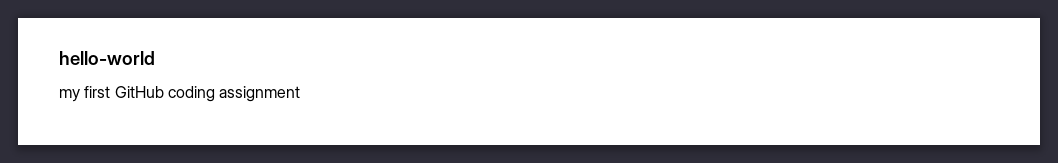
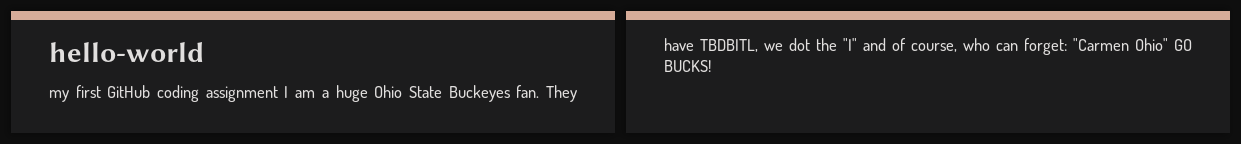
- my first GitHub coding assignment
+ my first GitHub coding assignment I am a huge Ohio State Buckeyes fan. They have TBDBITL, we dot the "I" and of course, who can forget: "Carmen Ohio" GO BUCKS!

